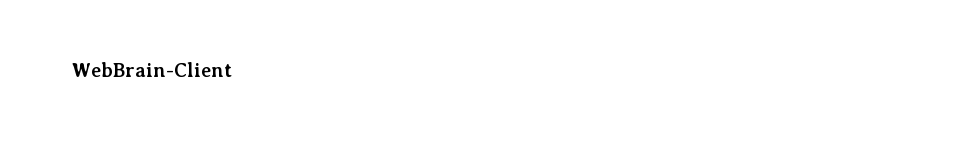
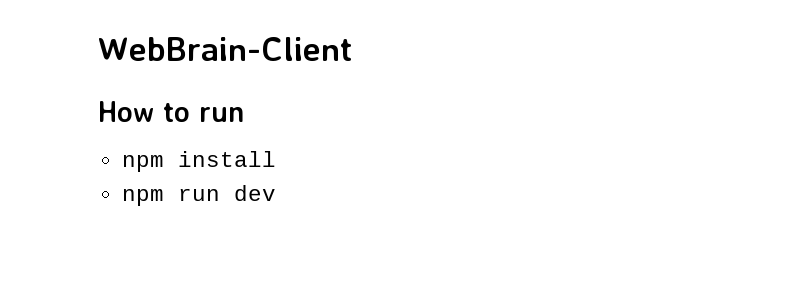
+ How to run
+ npm install
+ npm run dev

